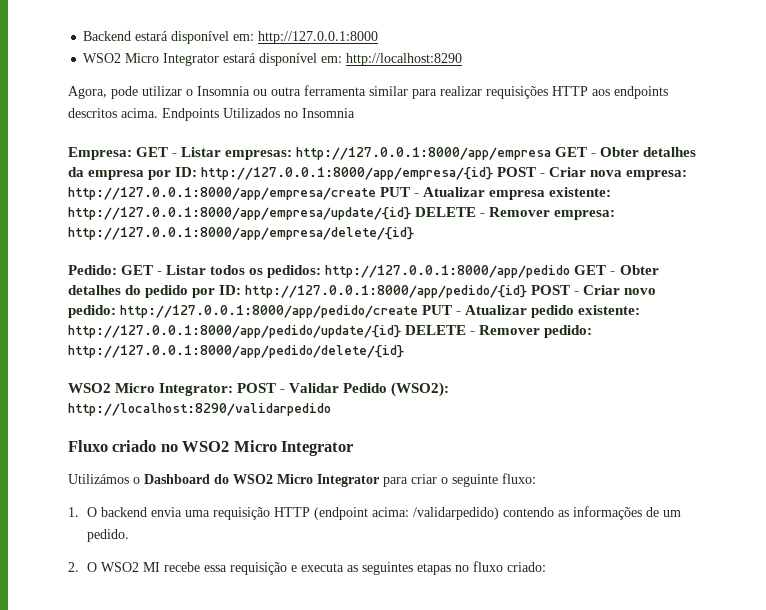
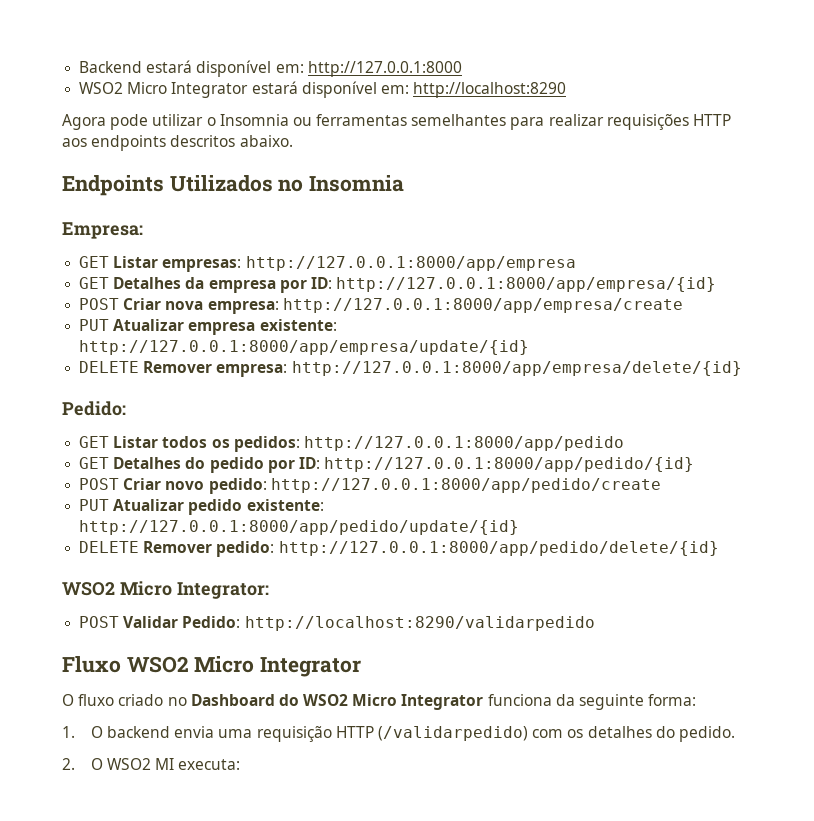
- Agora, pode utilizar o Insomnia ou outra ferramenta similar para realizar requisições HTTP aos endpoints descritos acima. Endpoints Utilizados no Insomnia
+ Agora pode utilizar o Insomnia ou ferramentas semelhantes para realizar requisições HTTP aos endpoints descritos abaixo.
+ Endpoints Utilizados no Insomnia
- Empresa: GET - Listar empresas: http://127.0.0.1:8000/app/empresa GET - Obter detalhes da empresa por ID: http://127.0.0.1:8000/app/empresa/{id} POST - Criar nova empresa: http://127.0.0.1:8000/app/empresa/create PUT - Atualizar empresa existente: http://127.0.0.1:8000/app/empresa/update/{id} DELETE - Remover empresa: http://127.0.0.1:8000/app/empresa/delete/{id}
- Pedido: GET - Listar todos os pedidos: http://127.0.0.1:8000/app/pedido GET - Obter detalhes do pedido por ID: http://127.0.0.1:8000/app/pedido/{id} POST - Criar novo pedido: http://127.0.0.1:8000/app/pedido/create PUT - Atualizar pedido existente: http://127.0.0.1:8000/app/pedido/update/{id} DELETE - Remover pedido: http://127.0.0.1:8000/app/pedido/delete/{id}
+ Empresa:
+ GET Listar empresas: http://127.0.0.1:8000/app/empresa
+ GET Detalhes da empresa por ID: http://127.0.0.1:8000/app/empresa/{id}
+ POST Criar nova empresa: http://127.0.0.1:8000/app/empresa/create
+ PUT Atualizar empresa existente: http://127.0.0.1:8000/app/empresa/update/{id}
+ DELETE Remover empresa: http://127.0.0.1:8000/app/empresa/delete/{id}
+ Pedido:
+ GET Listar todos os pedidos: http://127.0.0.1:8000/app/pedido
+ GET Detalhes do pedido por ID: http://127.0.0.1:8000/app/pedido/{id}
+ POST Criar novo pedido: http://127.0.0.1:8000/app/pedido/create
+ PUT Atualizar pedido existente: http://127.0.0.1:8000/app/pedido/update/{id}
+ DELETE Remover pedido: http://127.0.0.1:8000/app/pedido/delete/{id}
- WSO2 Micro Integrator: POST - Validar Pedido (WSO2): http://localhost:8290/validarpedido
+ WSO2 Micro Integrator:
+ POST Validar Pedido: http://localhost:8290/validarpedido
- Fluxo criado no WSO2 Micro Integrator
+ Fluxo WSO2 Micro Integrator
- Utilizámos o Dashboard do WSO2 Micro Integrator para criar o seguinte fluxo:
+ O fluxo criado no Dashboard do WSO2 Micro Integrator funciona da seguinte forma:
- 1. O backend envia uma requisição HTTP (endpoint acima: /validarpedido) contendo as informações de um pedido.
+ 1. O backend envia uma requisição HTTP (/validarpedido) com os detalhes do pedido.
- 2. O WSO2 MI recebe essa requisição e executa as seguintes etapas no fluxo criado:
+ 2. O WSO2 MI executa:

